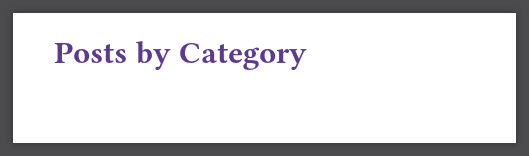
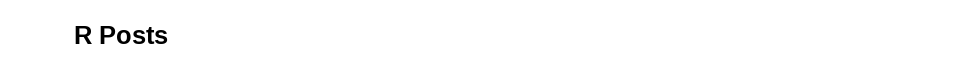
- Posts by Category
+ R Posts

